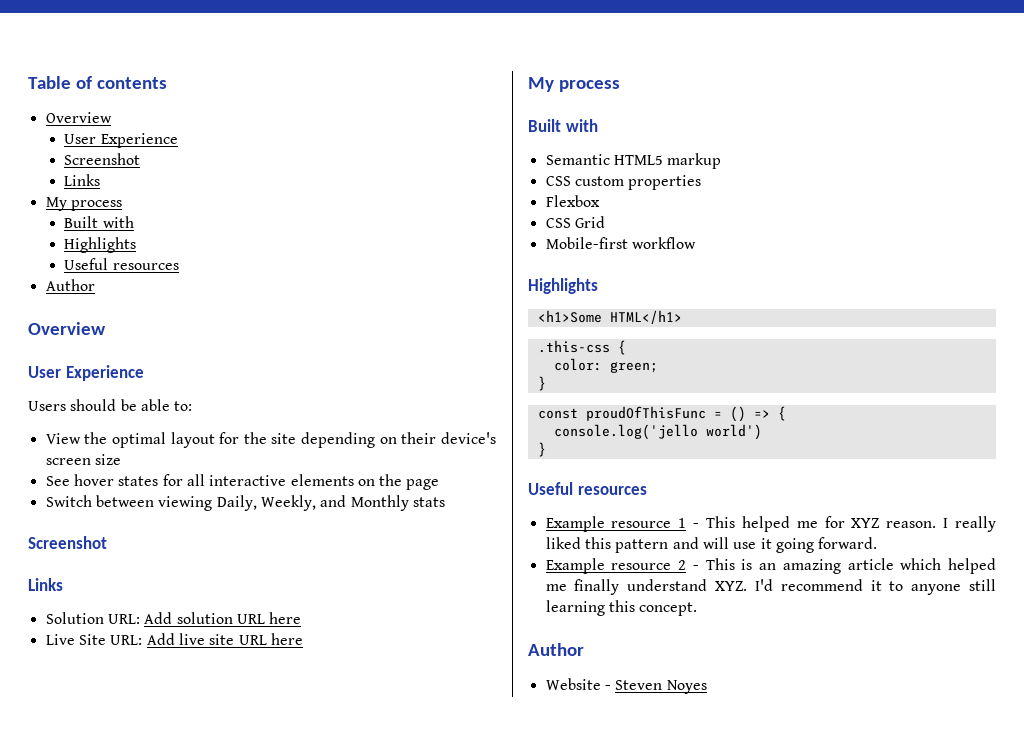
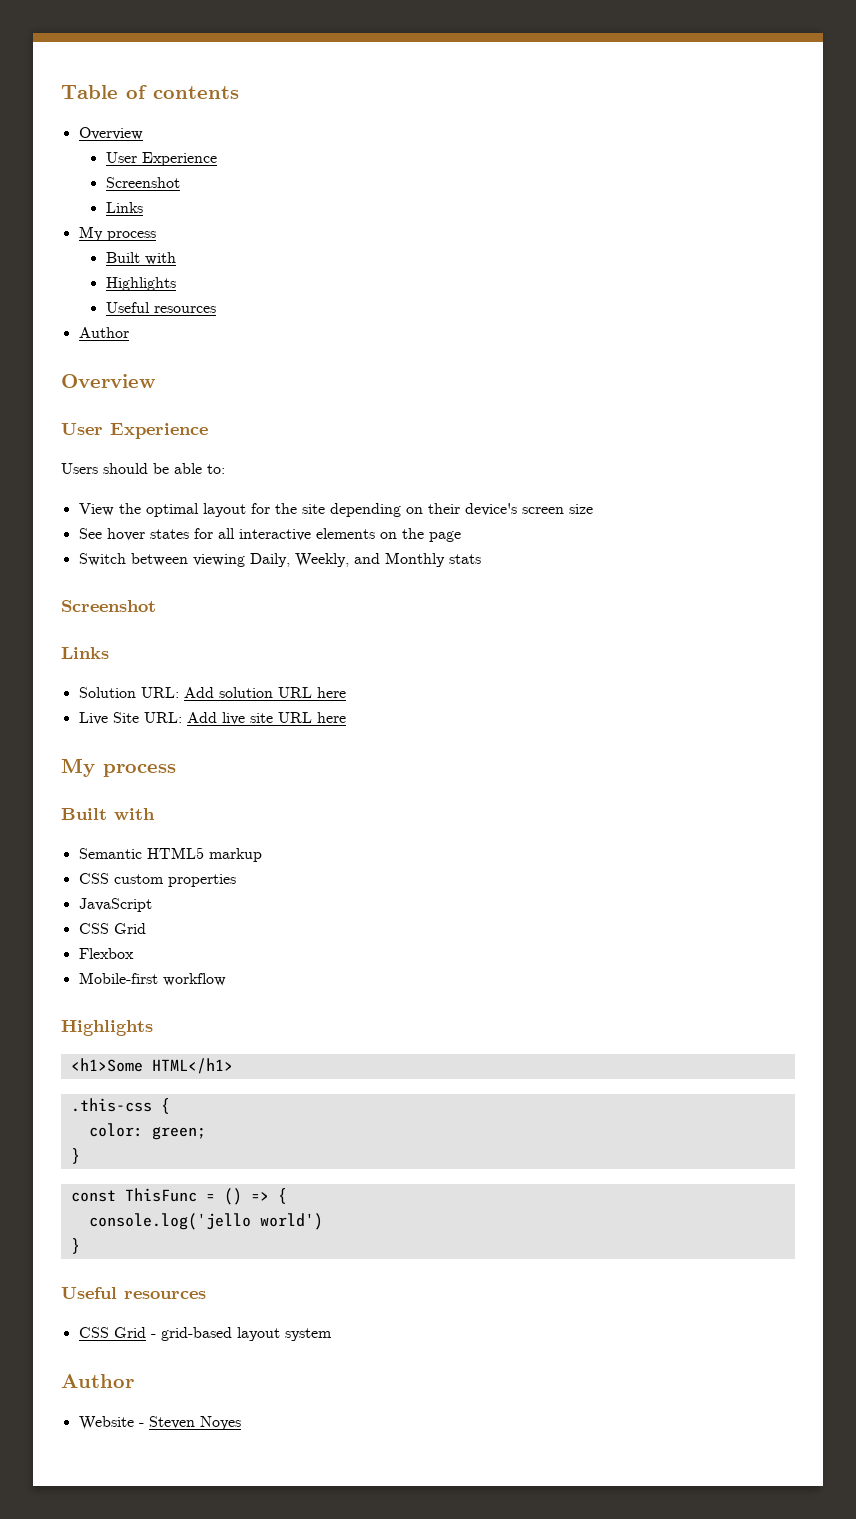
+ JavaScript
+ CSS Grid
  Flexbox
- CSS Grid
- const proudOfThisFunc = () => {
+ const ThisFunc = () => {
- Example resource 1 - This helped me for XYZ reason. I really liked this pattern and will use it going forward.
- Example resource 2 - This is an amazing article which helped me finally understand XYZ. I'd recommend it to anyone still learning this concept.
+ CSS Grid - grid-based layout system

